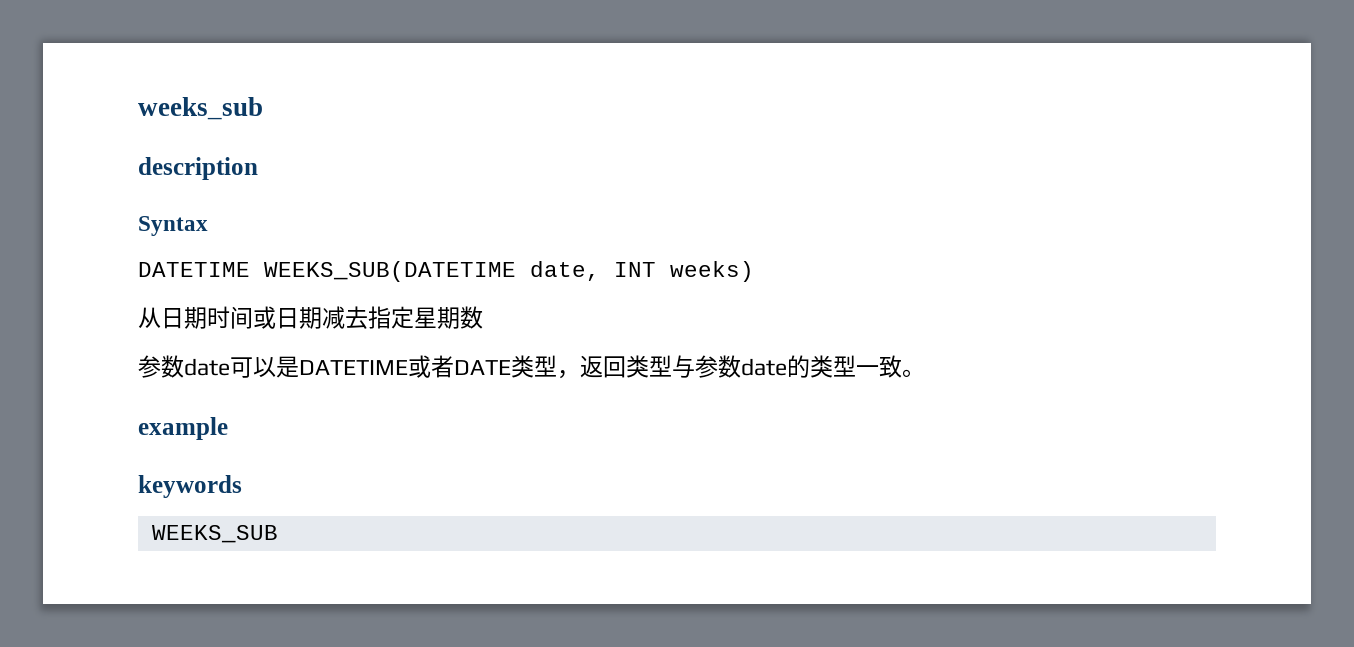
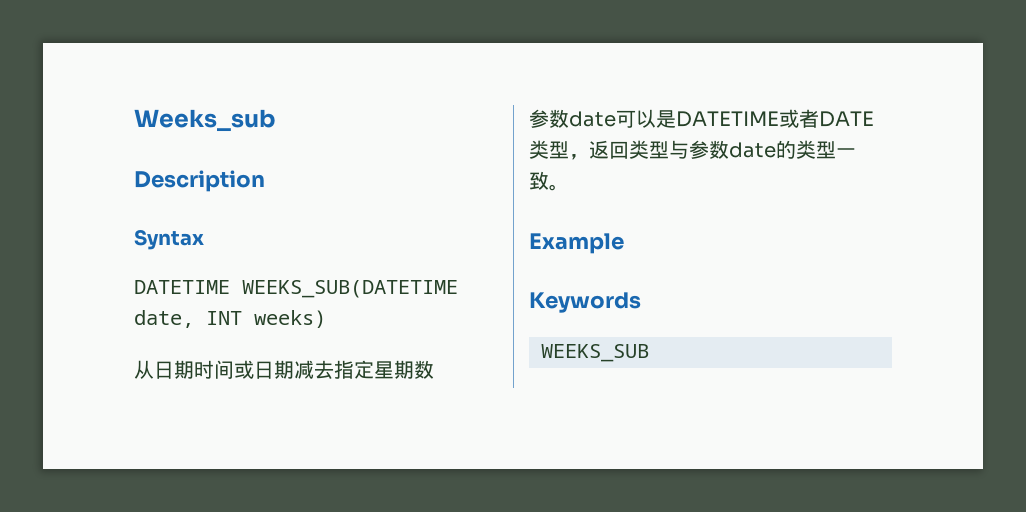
- weeks_sub
- description
+ Weeks_sub
+ Description
- example
- keywords
+ Example
+ Keywords

